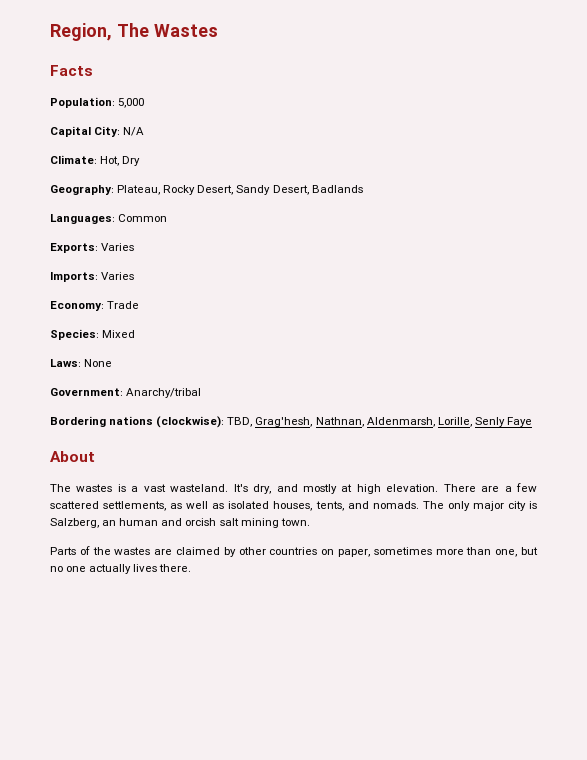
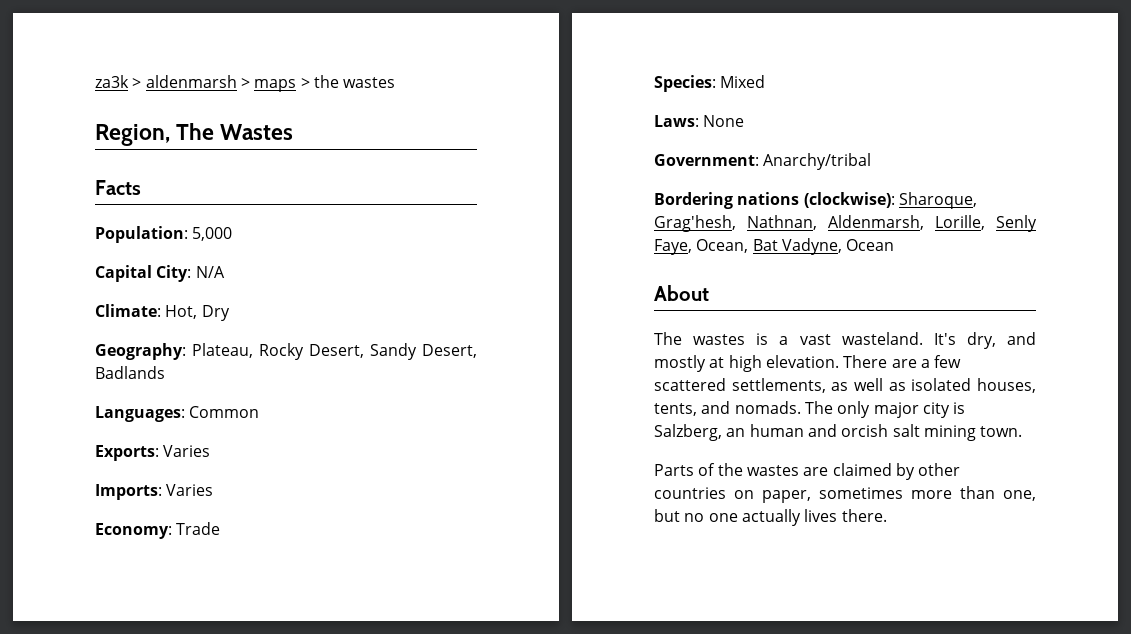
+ za3k > aldenmarsh > maps > the wastes
- Bordering nations (clockwise): TBD, Grag'hesh, Nathnan, Aldenmarsh, Lorille, Senly Faye
+ Bordering nations (clockwise): Sharoque, Grag'hesh, Nathnan, Aldenmarsh, Lorille, Senly Faye, Ocean, Bat Vadyne, Ocean

